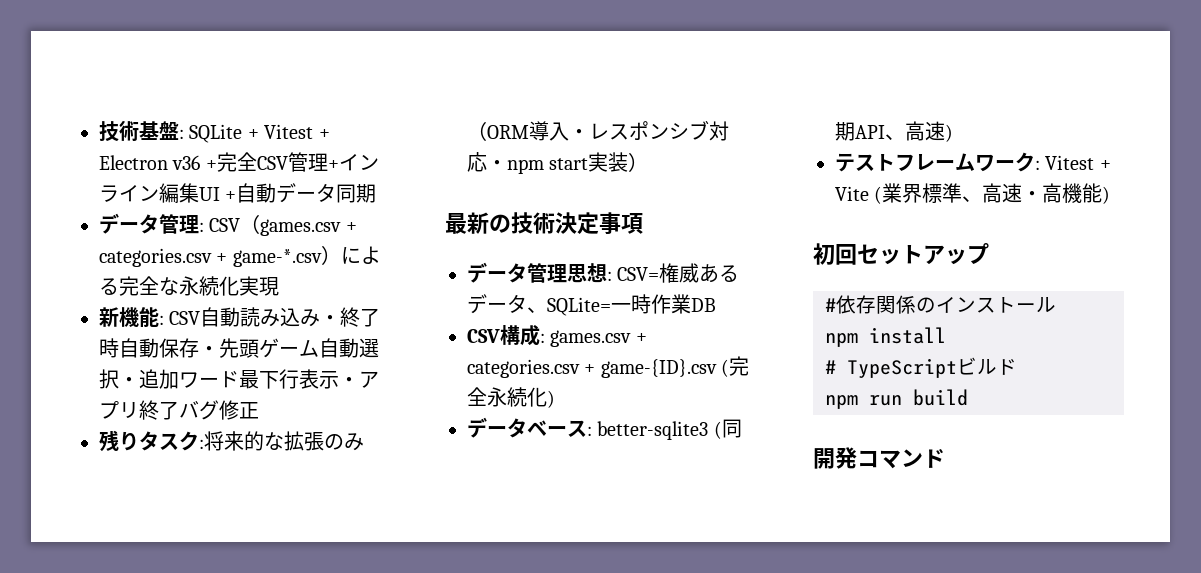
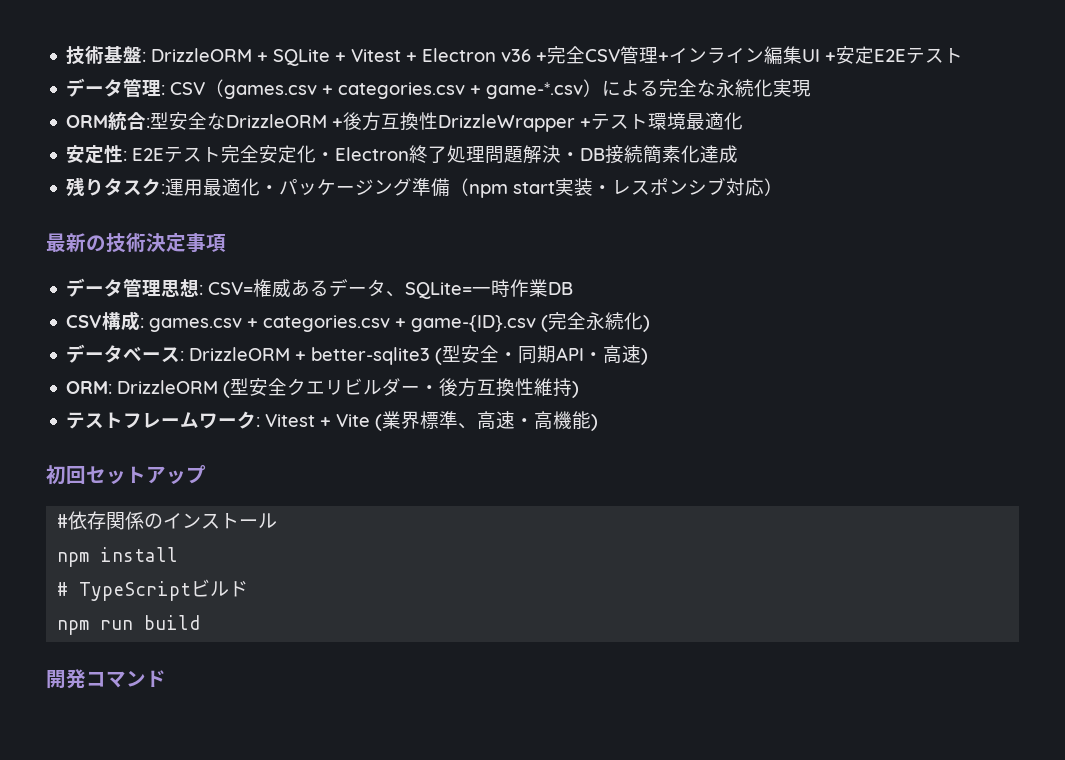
- 技術基盤: SQLite + Vitest + Electron v36 +完全CSV管理+インライン編集UI +自動データ同期
+ 技術基盤: DrizzleORM + SQLite + Vitest + Electron v36 +完全CSV管理+インライン編集UI +安定E2Eテスト
- 新機能: CSV自動読み込み・終了時自動保存・先頭ゲーム自動選択・追加ワード最下行表示・アプリ終了バグ修正
- 残りタスク:将来的な拡張のみ（ORM導入・レスポンシブ対応・npm start実装）
+ ORM統合:型安全なDrizzleORM +後方互換性DrizzleWrapper +テスト環境最適化
+ 安定性: E2Eテスト完全安定化・Electron終了処理問題解決・DB接続簡素化達成
+ 残りタスク:運用最適化・パッケージング準備（npm start実装・レスポンシブ対応）
- データベース: better-sqlite3 (同期API、高速)
+ データベース: DrizzleORM + better-sqlite3 (型安全・同期API・高速)
+ ORM: DrizzleORM (型安全クエリビルダー・後方互換性維持)

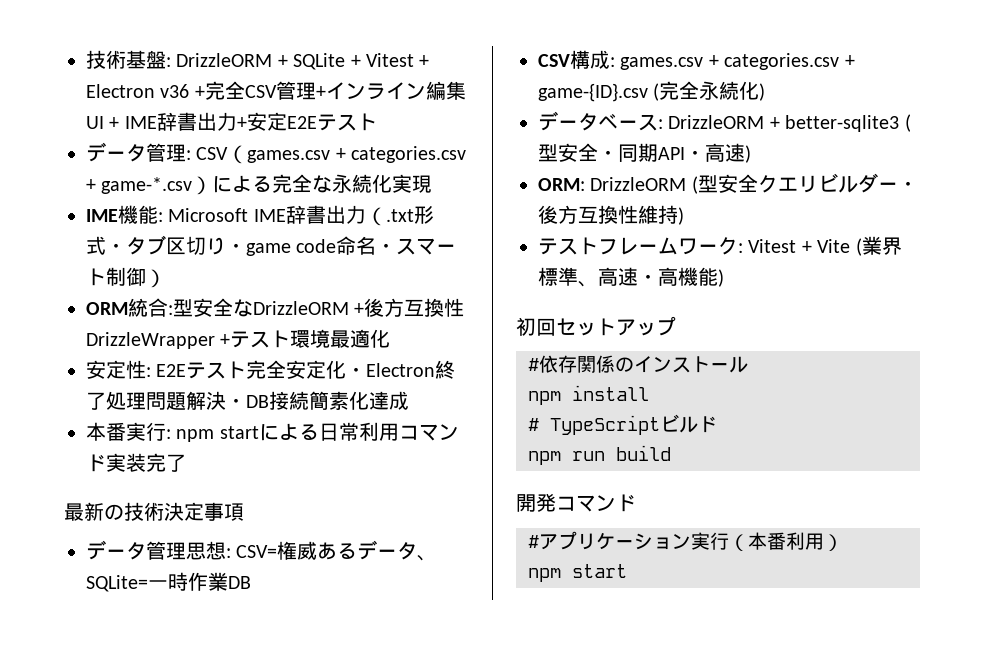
- 技術基盤: DrizzleORM + SQLite + Vitest + Electron v36 +完全CSV管理+インライン編集UI +安定E2Eテスト
+ 技術基盤: DrizzleORM + SQLite + Vitest + Electron v36 +完全CSV管理+インライン編集UI + IME辞書出力+安定E2Eテスト
+ IME機能: Microsoft IME辞書出力（.txt形式・タブ区切り・game code命名・スマート制御）
- 残りタスク:運用最適化・パッケージング準備（npm start実装・レスポンシブ対応）
+ 本番実行: npm startによる日常利用コマンド実装完了
+ #アプリケーション実行（本番利用）
+ npm start

